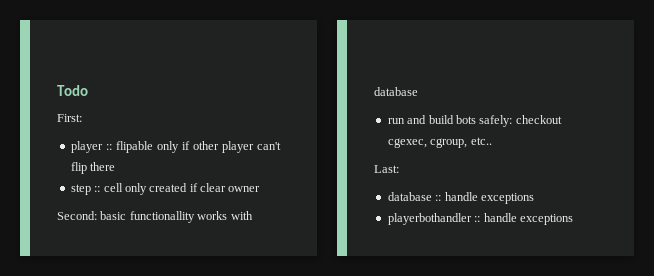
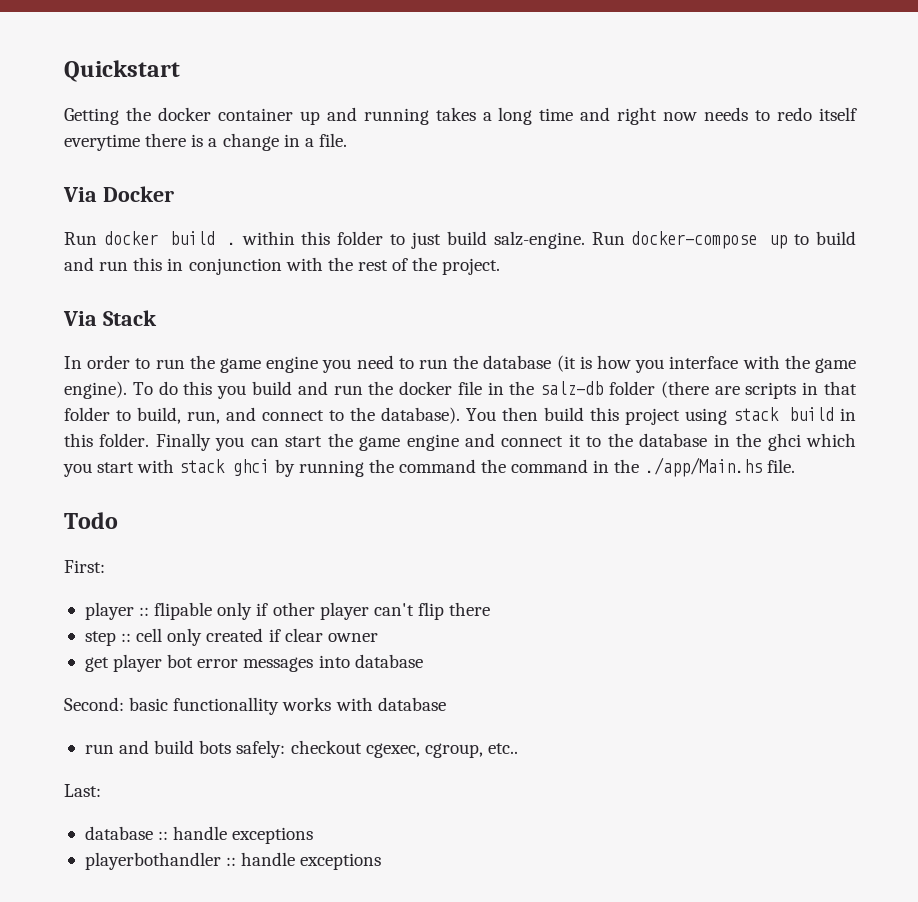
+ Quickstart
+ Getting the docker container up and running takes a long time and right now needs to redo itself everytime there is a change in a file.
+ Via Docker
+ Run docker build . within this folder to just build salz-engine. Run docker-compose up to build and run this in conjunction with the rest of the project.
+ Via Stack
+ In order to run the game engine you need to run the database (it is how you interface with the game engine). To do this you build and run the docker file in the salz-db folder (there are scripts in that folder to build, run, and connect to the database). You then build this project using stack build in this folder. Finally you can start the game engine and connect it to the database in the ghci which you start with stack ghci by running the command the command in the ./app/Main.hs file.
+ get player bot error messages into database

